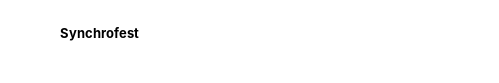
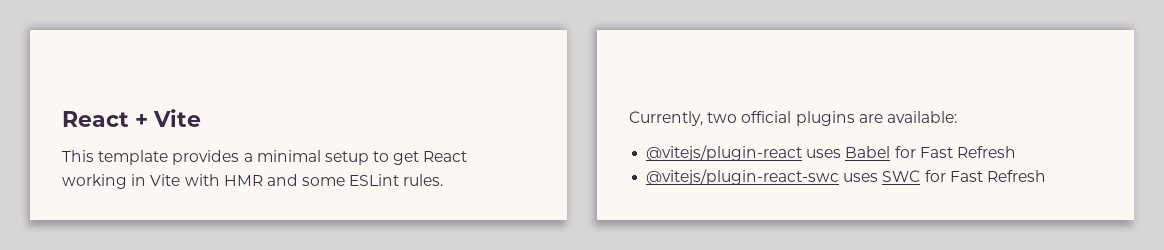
- Synchrofest
+ React + Vite
+ This template provides a minimal setup to get React working in Vite with HMR and some ESLint rules.
+ Currently, two official plugins are available:
+ @vitejs/plugin-react uses Babel for Fast Refresh
+ @vitejs/plugin-react-swc uses SWC for Fast Refresh

